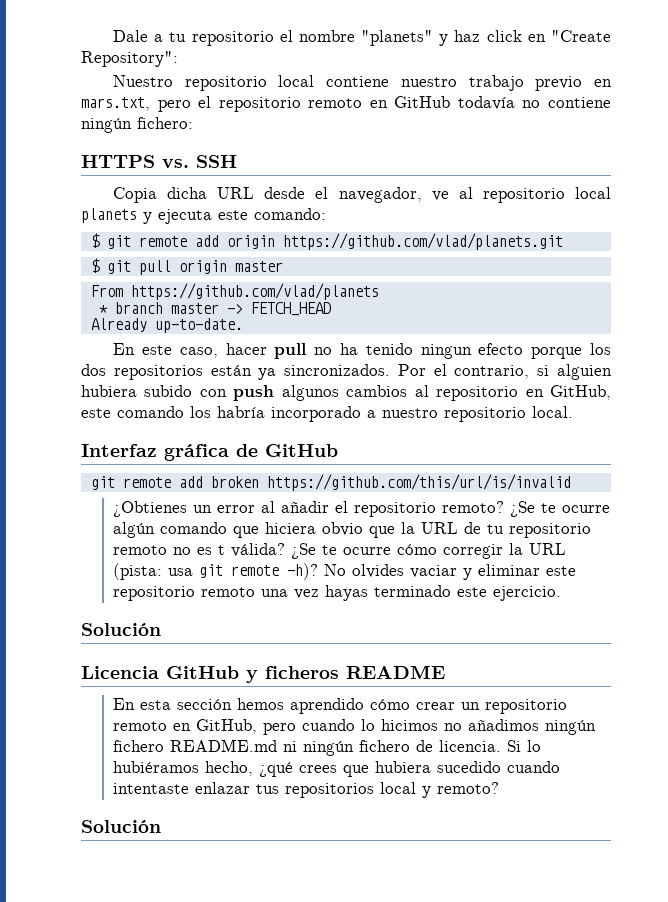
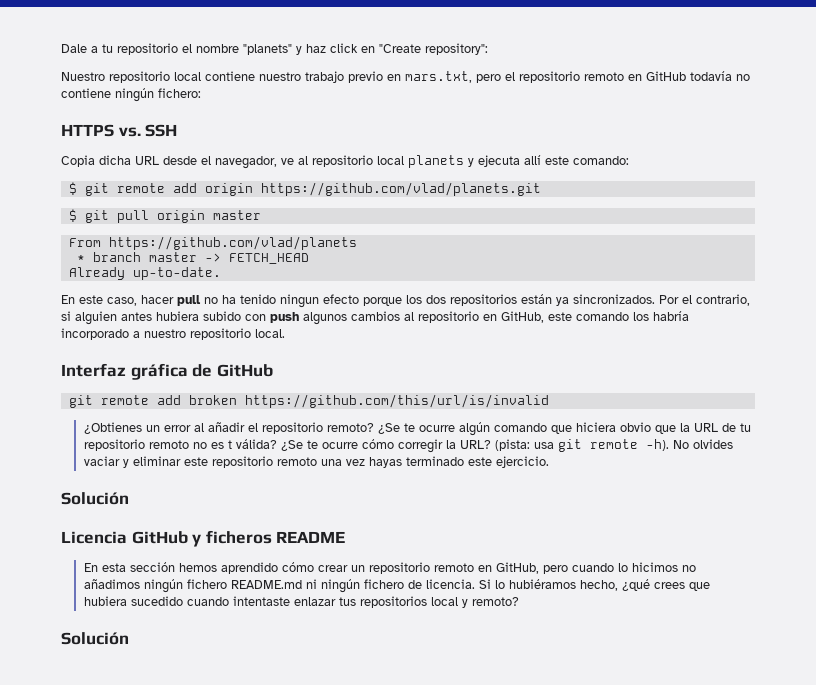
- Dale a tu repositorio el nombre "planets" y haz click en "Create Repository":
+ Dale a tu repositorio el nombre "planets" y haz click en "Create repository":
- Copia dicha URL desde el navegador, ve al repositorio local planets y ejecuta este comando:
+ Copia dicha URL desde el navegador, ve al repositorio local planets y ejecuta allí este comando:
- Por el contrario, si alguien hubiera subido con push algunos cambios al repositorio en GitHub, este comando los habría incorporado a nuestro repositorio local.
+ Por el contrario, si alguien antes hubiera subido con push algunos cambios al repositorio en GitHub, este comando los habría incorporado a nuestro repositorio local.
- ¿Se te ocurre cómo corregir la URL (pista: usa git remote -h)?
+ ¿Se te ocurre cómo corregir la URL? (pista: usa git remote -h).

